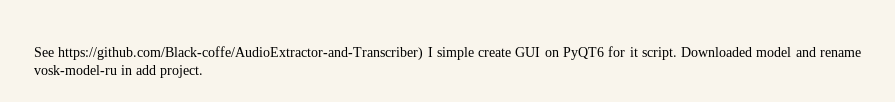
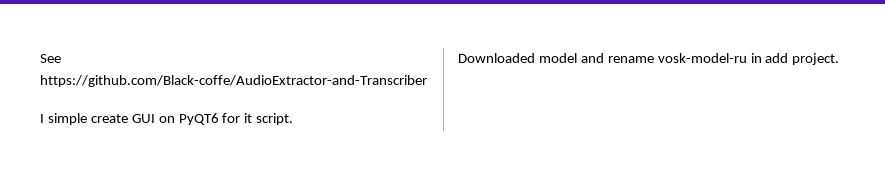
- See https://github.com/Black-coffe/AudioExtractor-and-Transcriber) I simple create GUI on PyQT6 for it script. Downloaded model and rename vosk-model-ru in add project.
+ See https://github.com/Black-coffe/AudioExtractor-and-Transcriber
+ I simple create GUI on PyQT6 for it script.
+ Downloaded model and rename vosk-model-ru in add project.

